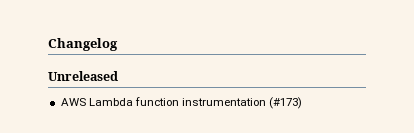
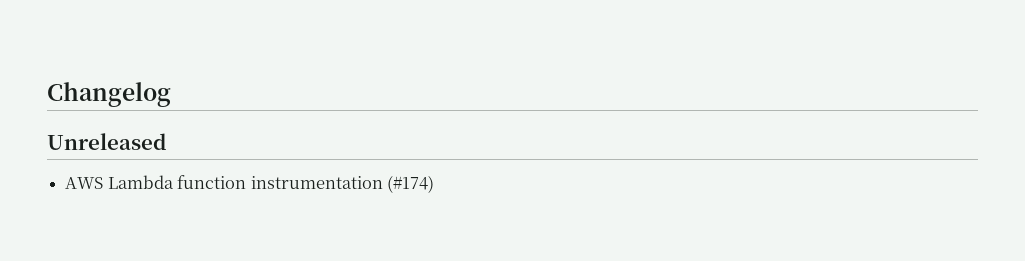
- AWS Lambda function instrumentation (#173)
+ AWS Lambda function instrumentation (#174)

